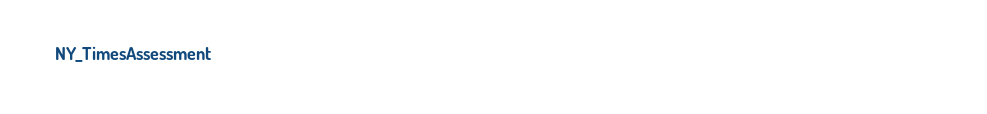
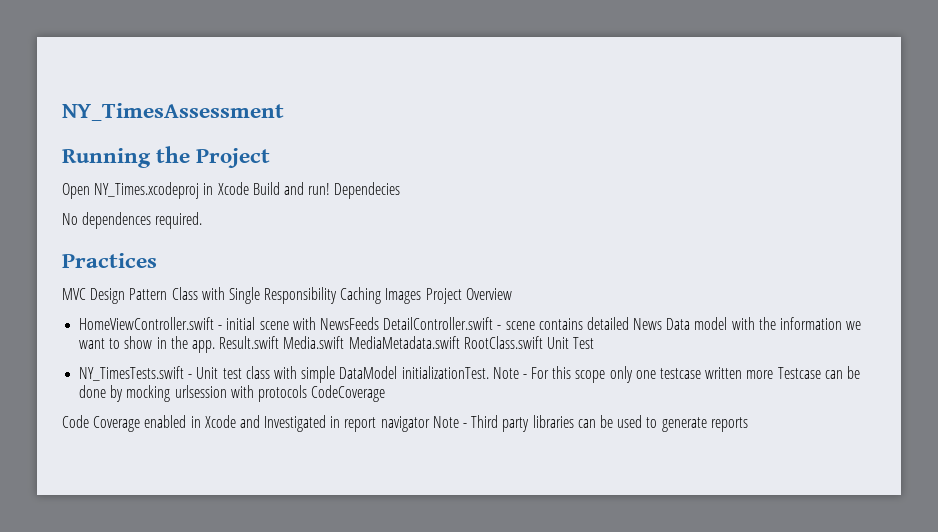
+ Running the Project
+ Open NY_Times.xcodeproj in Xcode Build and run! Dependecies
+ No dependences required.
+ Practices
+ MVC Design Pattern Class with Single Responsibility Caching Images Project Overview
+ HomeViewController.swift - initial scene with NewsFeeds DetailController.swift - scene contains detailed News Data model with the information we want to show in the app. Result.swift Media.swift MediaMetadata.swift RootClass.swift Unit Test
+ NY_TimesTests.swift - Unit test class with simple DataModel initializationTest. Note - For this scope only one testcase written more Testcase can be done by mocking urlsession with protocols CodeCoverage
+ Code Coverage enabled in Xcode and Investigated in report navigator Note - Third party libraries can be used to generate reports

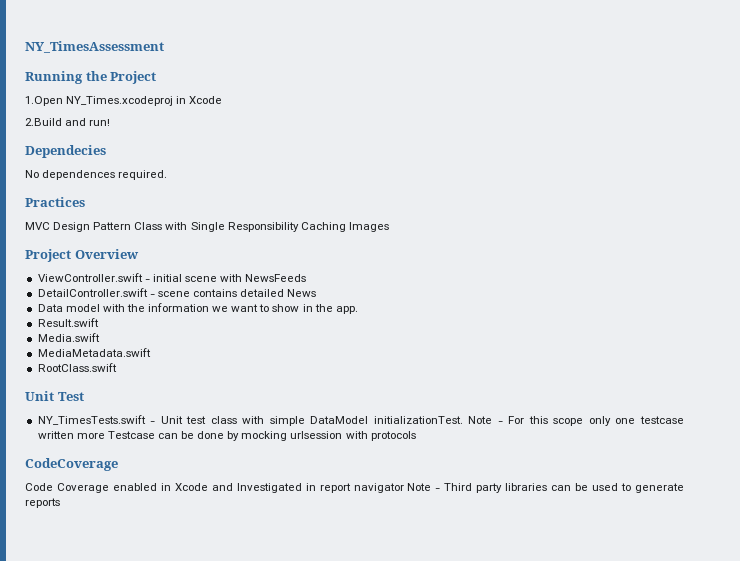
- Open NY_Times.xcodeproj in Xcode Build and run! Dependecies
+ 1.Open NY_Times.xcodeproj in Xcode
+ 2.Build and run!
+ Dependecies
- MVC Design Pattern Class with Single Responsibility Caching Images Project Overview
+ MVC Design Pattern Class with Single Responsibility Caching Images
+ Project Overview
- HomeViewController.swift - initial scene with NewsFeeds DetailController.swift - scene contains detailed News Data model with the information we want to show in the app. Result.swift Media.swift MediaMetadata.swift RootClass.swift Unit Test
+ ViewController.swift - initial scene with NewsFeeds
+ DetailController.swift - scene contains detailed News
+ Data model with the information we want to show in the app.
+ Result.swift
+ Media.swift
+ MediaMetadata.swift
+ RootClass.swift
+ Unit Test
- Note - For this scope only one testcase written more Testcase can be done by mocking urlsession with protocols CodeCoverage
+ Note - For this scope only one testcase written more Testcase can be done by mocking urlsession with protocols
+ CodeCoverage

